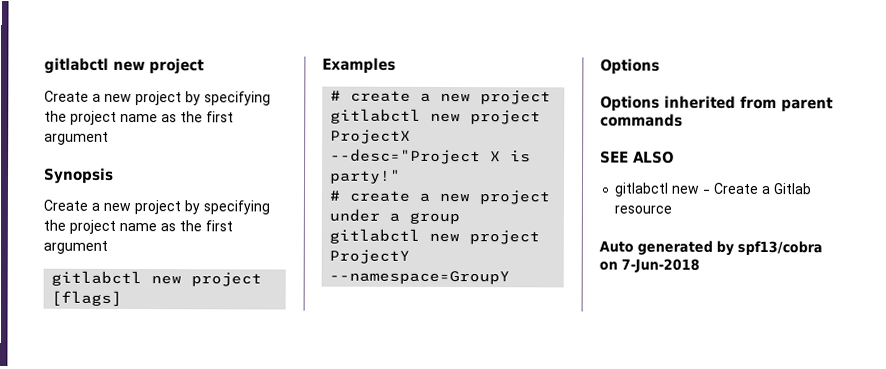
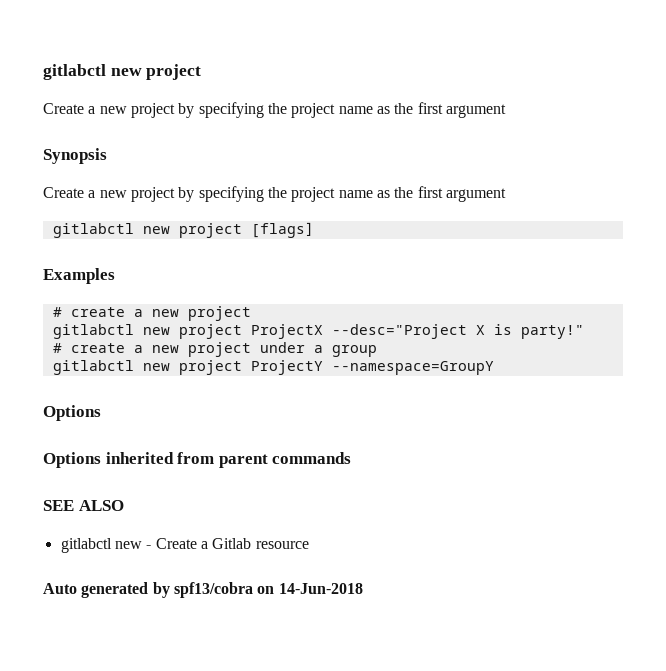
- Auto generated by spf13/cobra on 7-Jun-2018
+ Auto generated by spf13/cobra on 14-Jun-2018

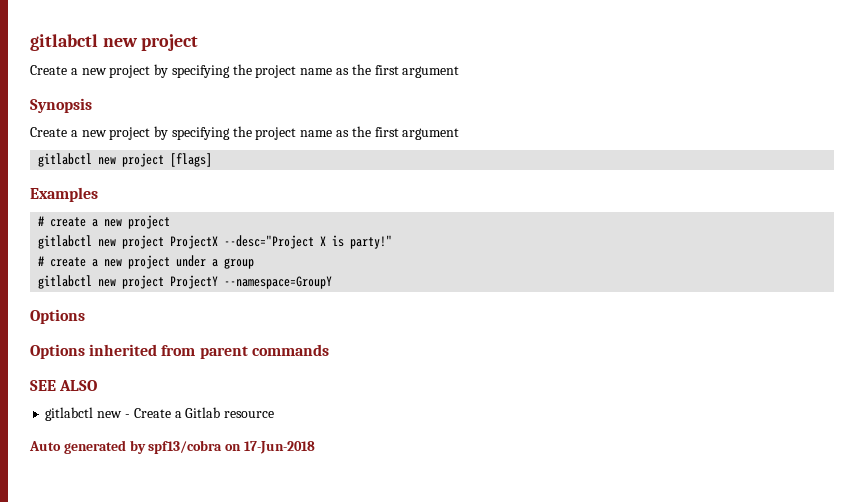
- Auto generated by spf13/cobra on 14-Jun-2018
+ Auto generated by spf13/cobra on 17-Jun-2018

